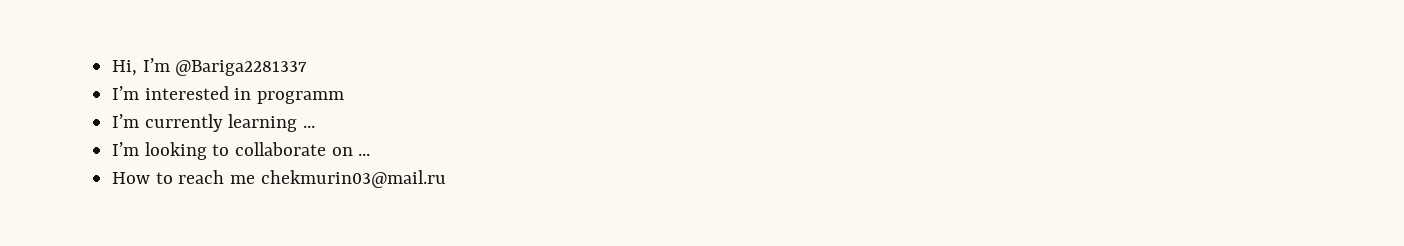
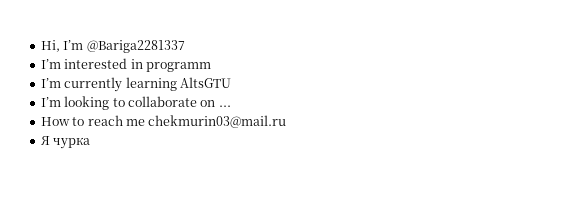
- I’m currently learning ...
+ I’m currently learning AltsGTU
+ Я чурка

